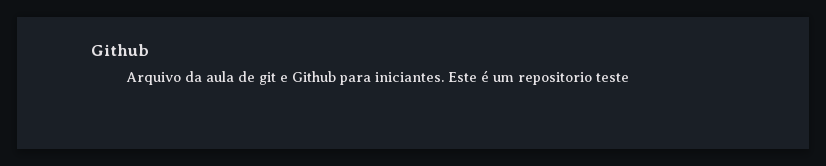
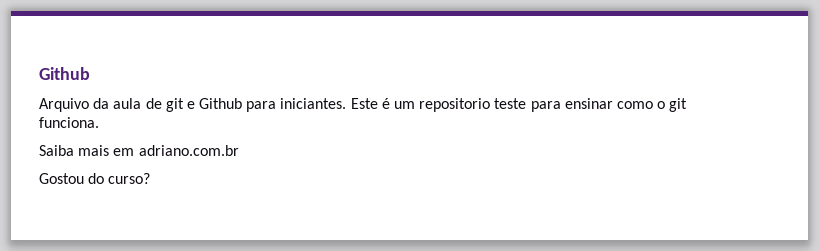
- Este é um repositorio teste
+ Este é um repositorio teste para ensinar como o git funciona.
+ Saiba mais em adriano.com.br
+ Gostou do curso?

